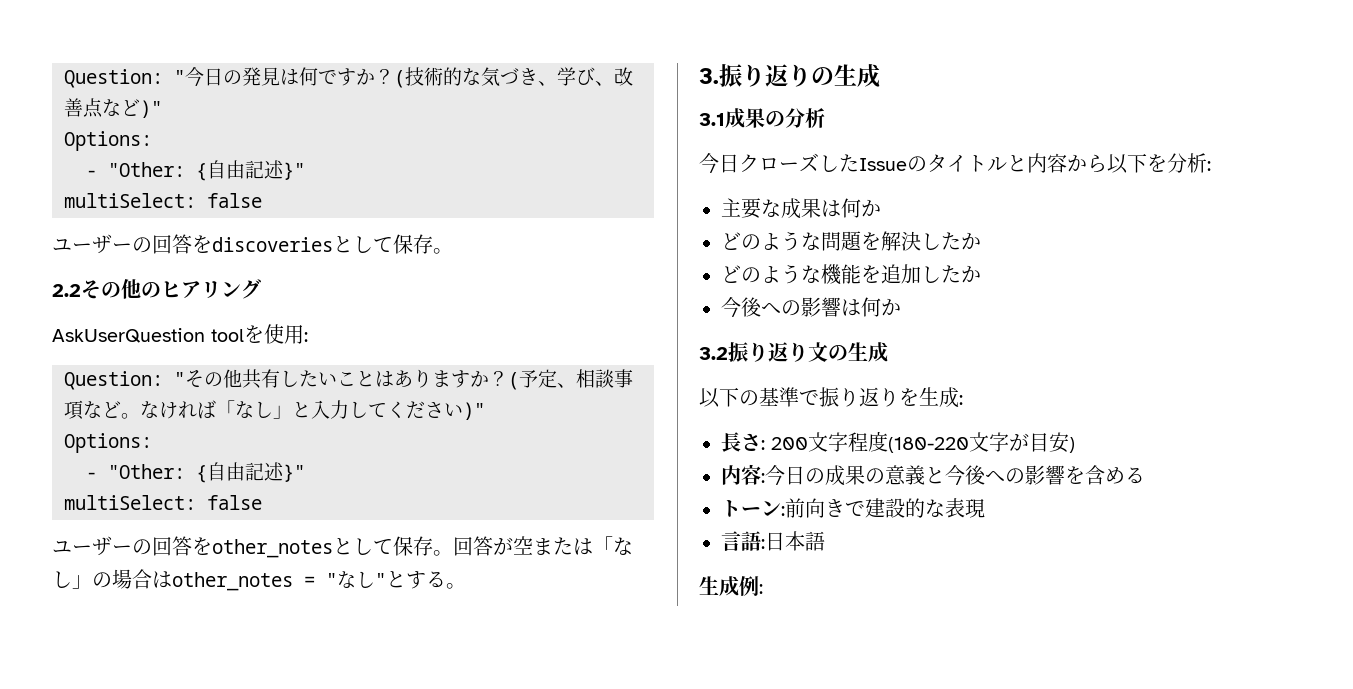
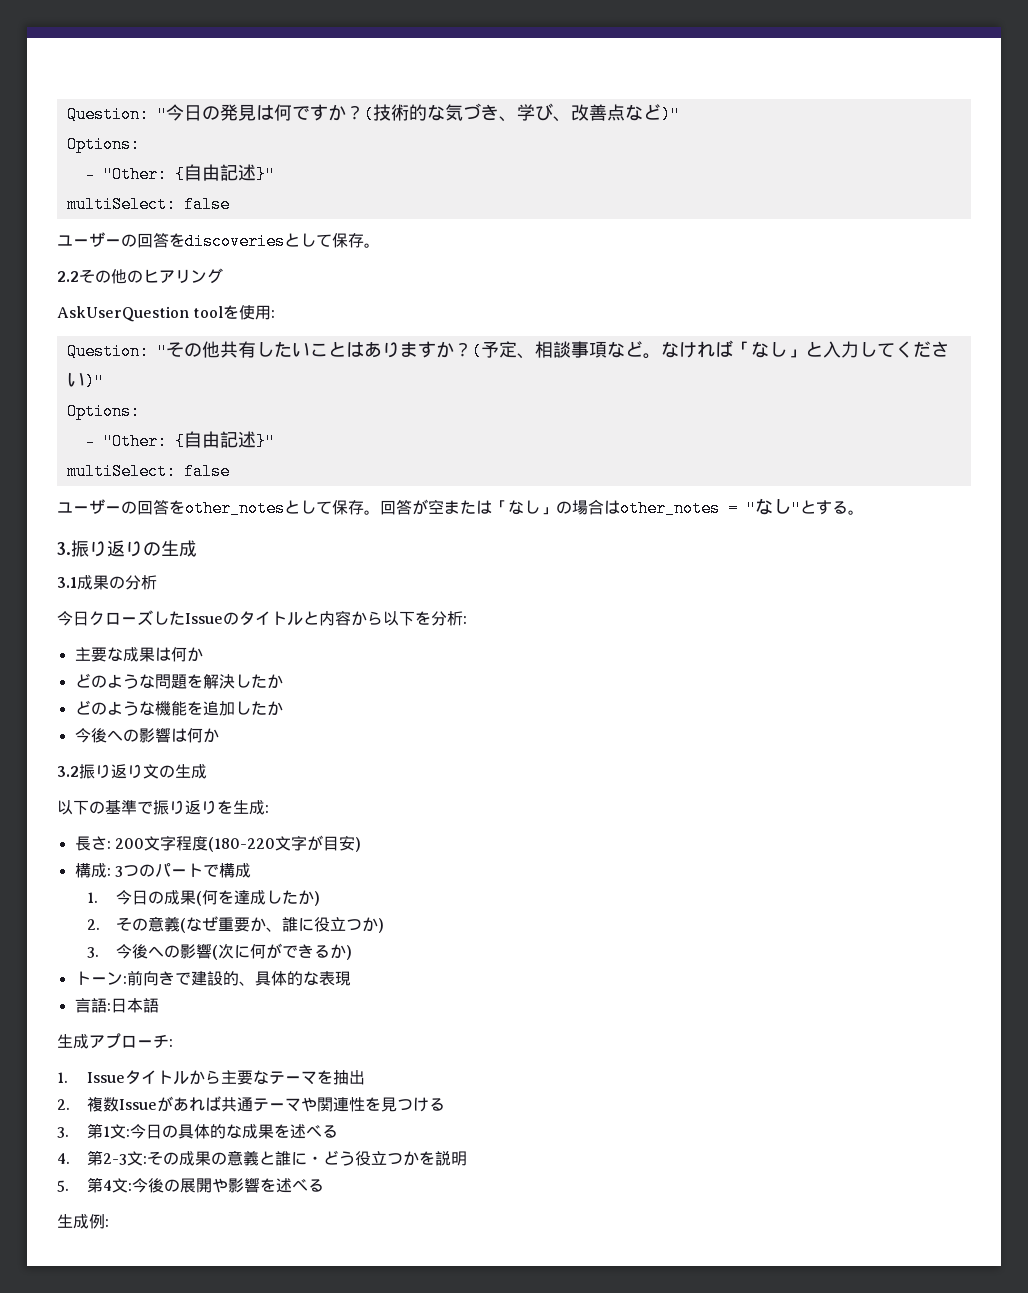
- 内容:今日の成果の意義と今後への影響を含める
+ 構成: 3つのパートで構成
+ 1.今日の成果(何を達成したか)
+ 2.その意義(なぜ重要か、誰に役立つか)
+ 3.今後への影響(次に何ができるか)
- トーン:前向きで建設的な表現
+ トーン:前向きで建設的、具体的な表現
+ 生成アプローチ:
+ 1. Issueタイトルから主要なテーマを抽出
+ 2.複数Issueがあれば共通テーマや関連性を見つける
+ 3.第1文:今日の具体的な成果を述べる
+ 4.第2-3文:その成果の意義と誰に・どう役立つかを説明
+ 5.第4文:今後の展開や影響を述べる

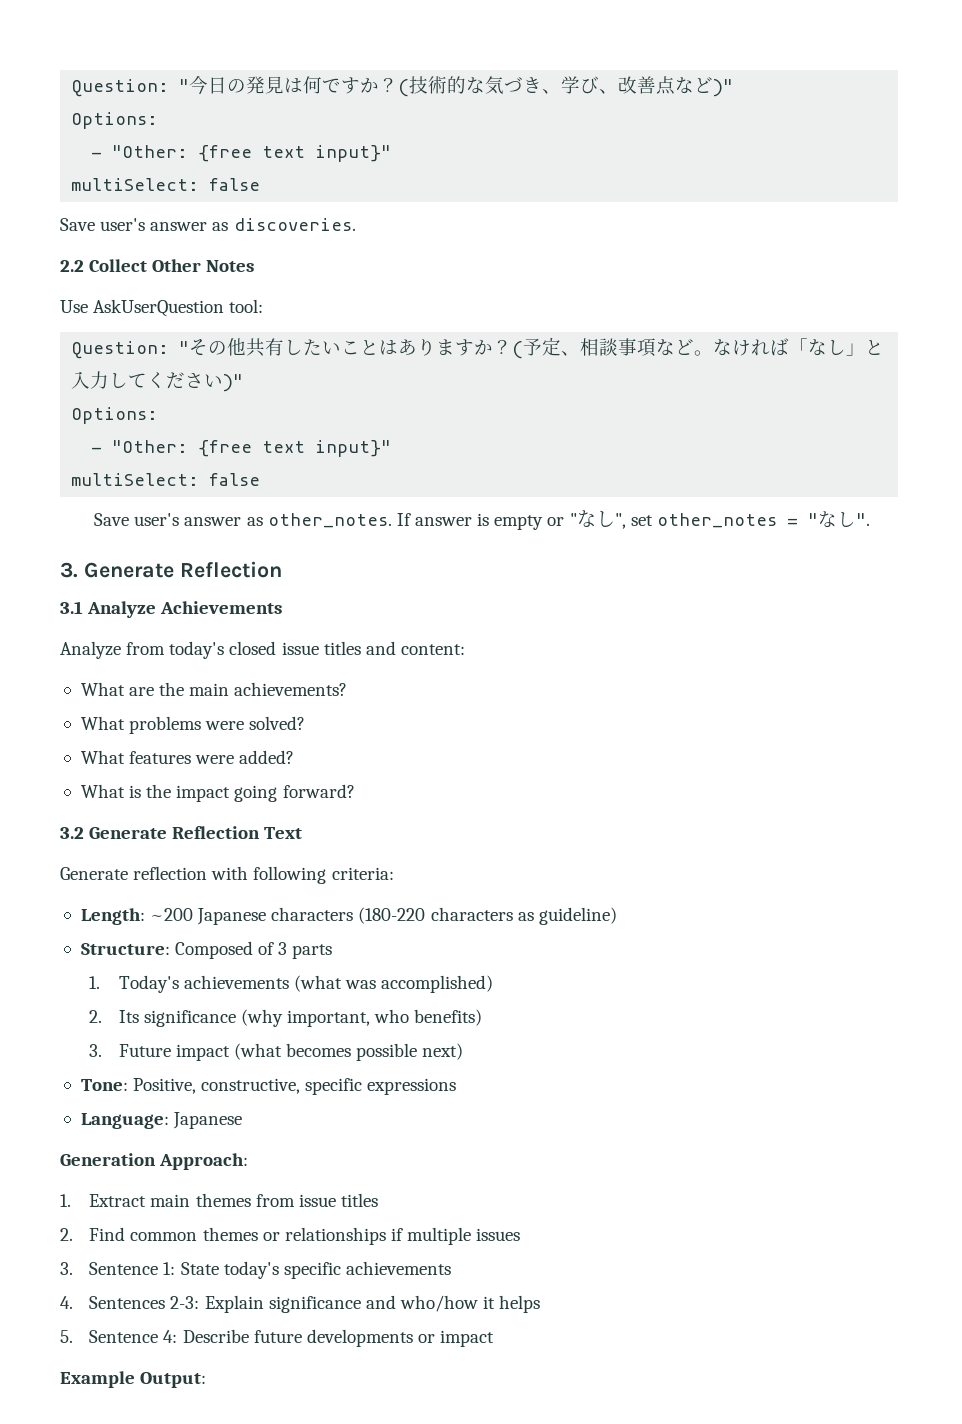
  (技術的な気づき、学び、改善点など)"
  Options:
- - "Other: {自由記述}"
+ - "Other: {free text input}"
  multiSelect: false
- ユーザーの回答をdiscoveriesとして保存。
- 2.2その他のヒアリング
- AskUserQuestion toolを使用:
+ Save user's answer as discoveries.
+ 2.2 Collect Other Notes
+ Use AskUserQuestion tool:
  なければ「なし」と入力してください)"
  Options:
- - "Other: {自由記述}"
+ - "Other: {free text input}"
  multiSelect: false
- ユーザーの回答をother_notesとして保存。回答が空または「なし」の場合はother_notes = "なし"とする。
- 3.振り返りの生成
- 3.1成果の分析
- 今日クローズしたIssueのタイトルと内容から以下を分析:
- 主要な成果は何か
- どのような問題を解決したか
- どのような機能を追加したか
- 今後への影響は何か
- 3.2振り返り文の生成
- 以下の基準で振り返りを生成:
- 長さ: 200文字程度(180-220文字が目安)
- 構成: 3つのパートで構成
- 1.今日の成果(何を達成したか)
- 2.その意義(なぜ重要か、誰に役立つか)
- 3.今後への影響(次に何ができるか)
- トーン:前向きで建設的、具体的な表現
- 言語:日本語
- 生成アプローチ:
- 1. Issueタイトルから主要なテーマを抽出
- 2.複数Issueがあれば共通テーマや関連性を見つける
- 3.第1文:今日の具体的な成果を述べる
- 4.第2-3文:その成果の意義と誰に・どう役立つかを説明
- 5.第4文:今後の展開や影響を述べる
- 生成例:
+ Save user's answer as other_notes. If answer is empty or "なし", set other_notes = "なし".
+ 3. Generate Reflection
+ 3.1 Analyze Achievements
+ Analyze from today's closed issue titles and content:
+ What are the main achievements?
+ What problems were solved?
+ What features were added?
+ What is the impact going forward?
+ 3.2 Generate Reflection Text
+ Generate reflection with following criteria:
+ Length: ~200 Japanese characters (180-220 characters as guideline)
+ Structure: Composed of 3 parts
+ 1. Today's achievements (what was accomplished)
+ 2. Its significance (why important, who benefits)
+ 3. Future impact (what becomes possible next)
+ Tone: Positive, constructive, specific expressions
+ Language: Japanese
+ Generation Approach:
+ 1. Extract main themes from issue titles
+ 2. Find common themes or relationships if multiple issues
+ 3. Sentence 1: State today's specific achievements
+ 4. Sentences 2-3: Explain significance and who/how it helps
+ 5. Sentence 4: Describe future developments or impact
+ Example Output:

